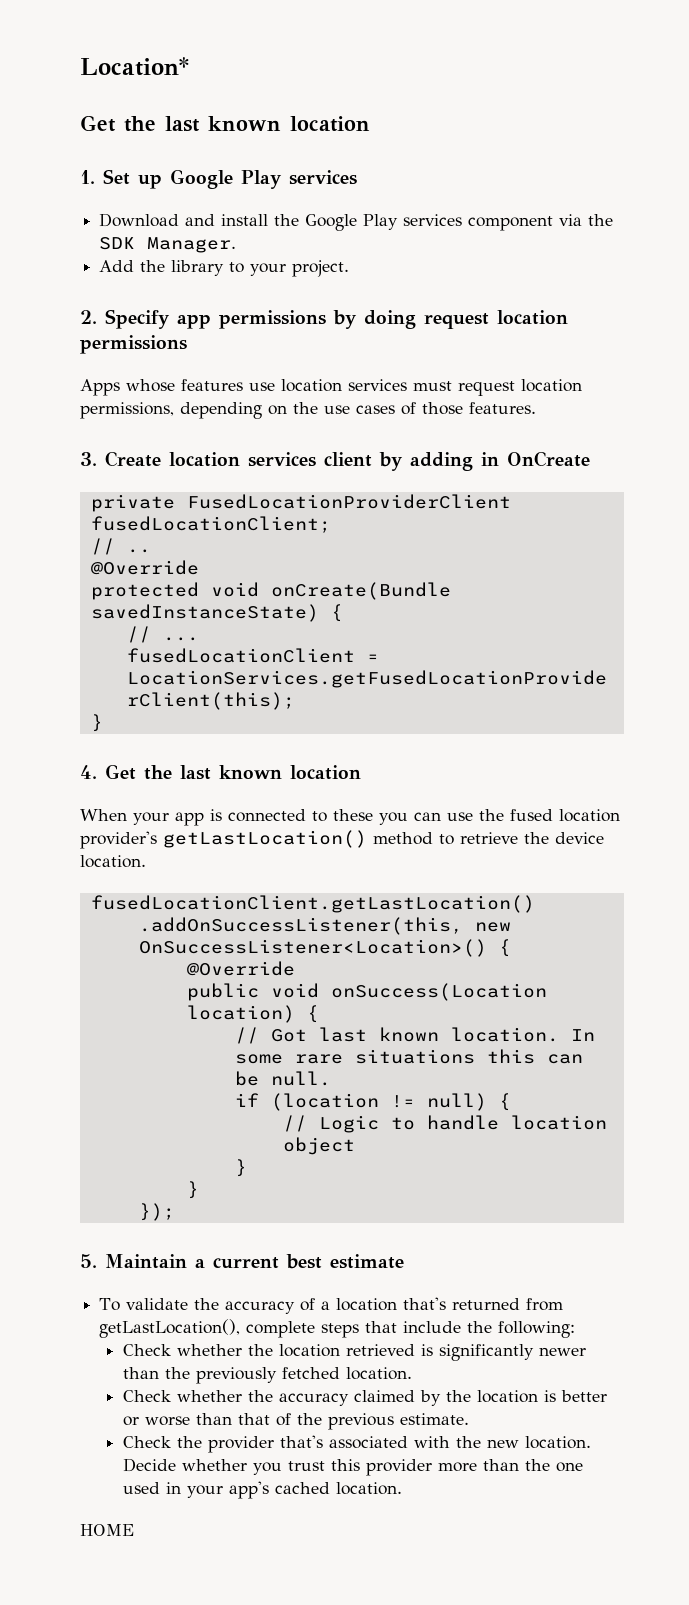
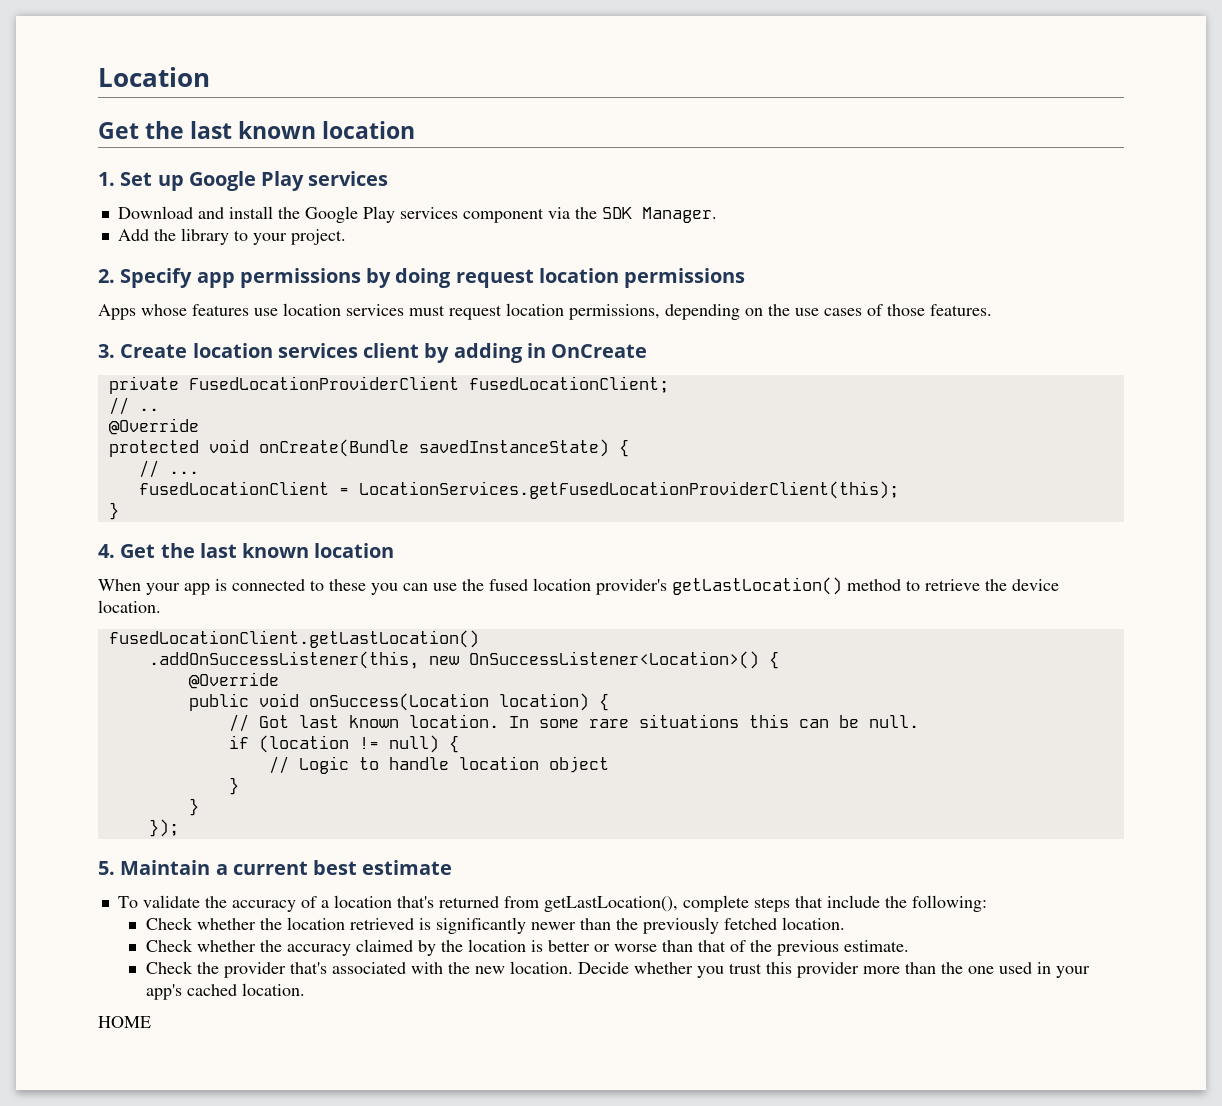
- Location*
+ Location

